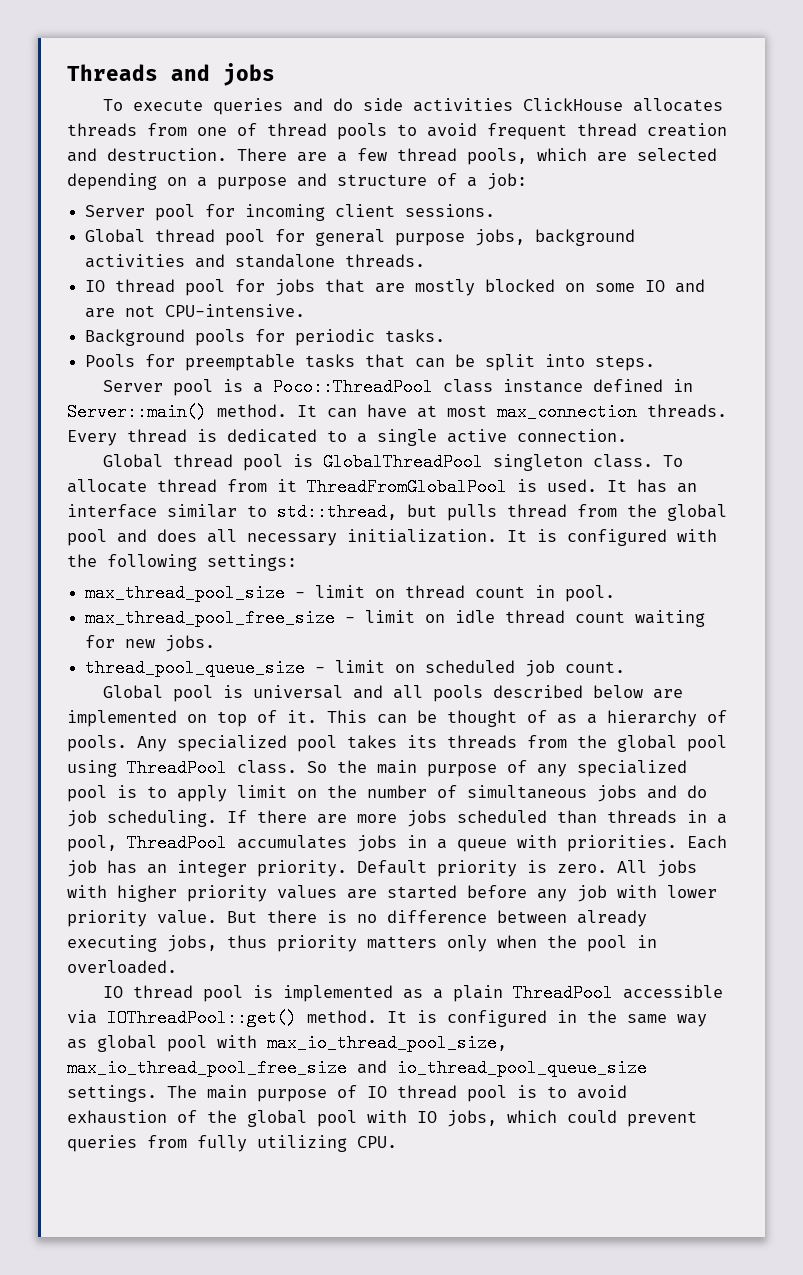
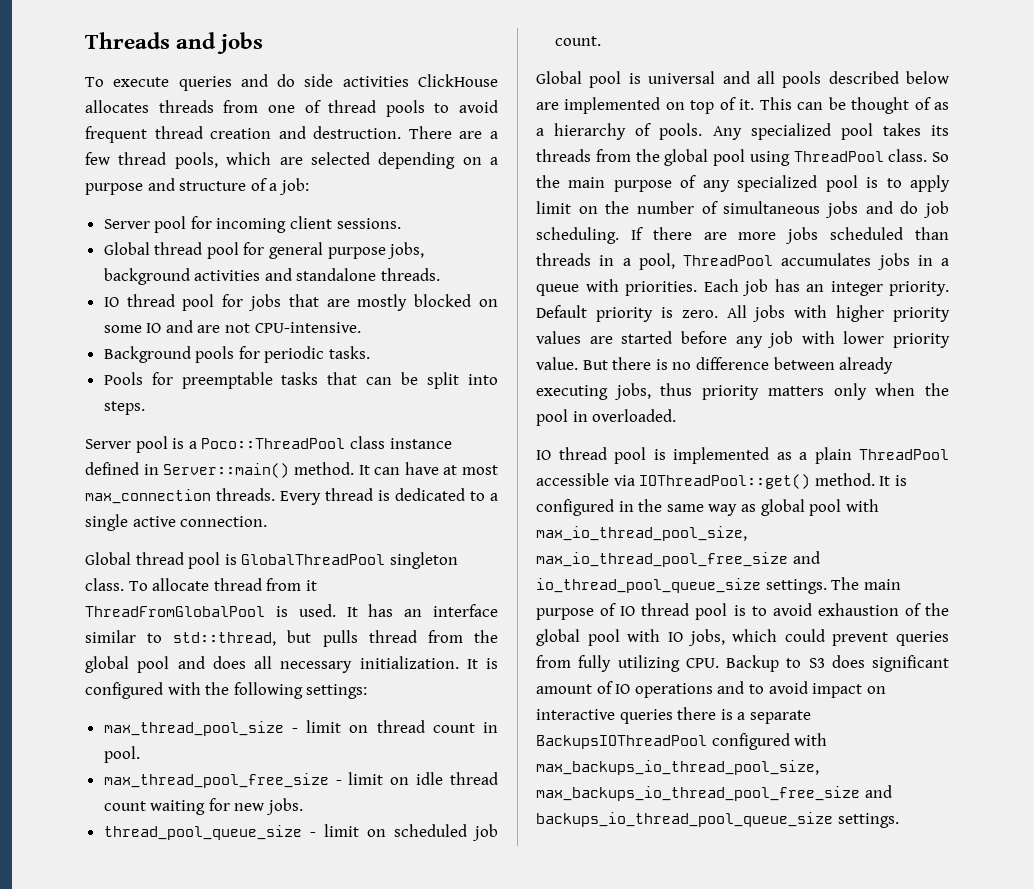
- The main purpose of IO thread pool is to avoid exhaustion of the global pool with IO jobs, which could prevent queries from fully utilizing CPU.
+ The main purpose of IO thread pool is to avoid exhaustion of the global pool with IO jobs, which could prevent queries from fully utilizing CPU. Backup to S3 does significant amount of IO operations and to avoid impact on interactive queries there is a separate BackupsIOThreadPool configured with max_backups_io_thread_pool_size, max_backups_io_thread_pool_free_size and backups_io_thread_pool_queue_size settings.

